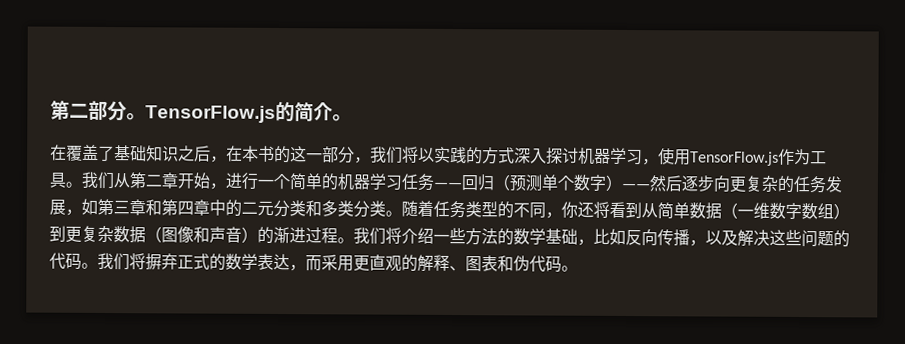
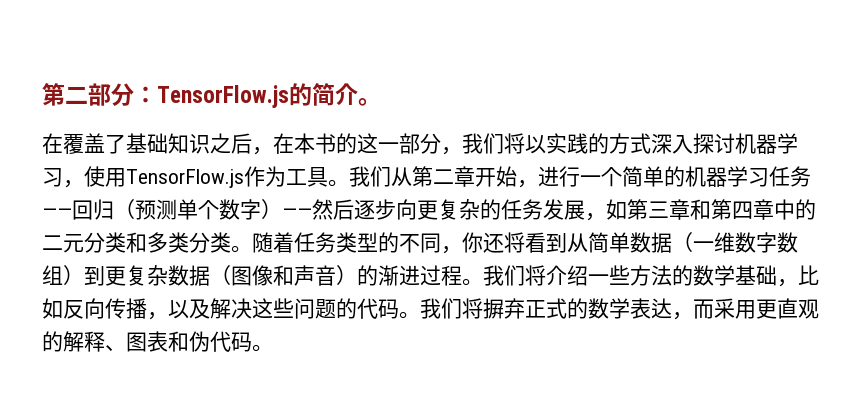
- 第二部分。TensorFlow.js的简介。
+ 第二部分：TensorFlow.js的简介。

